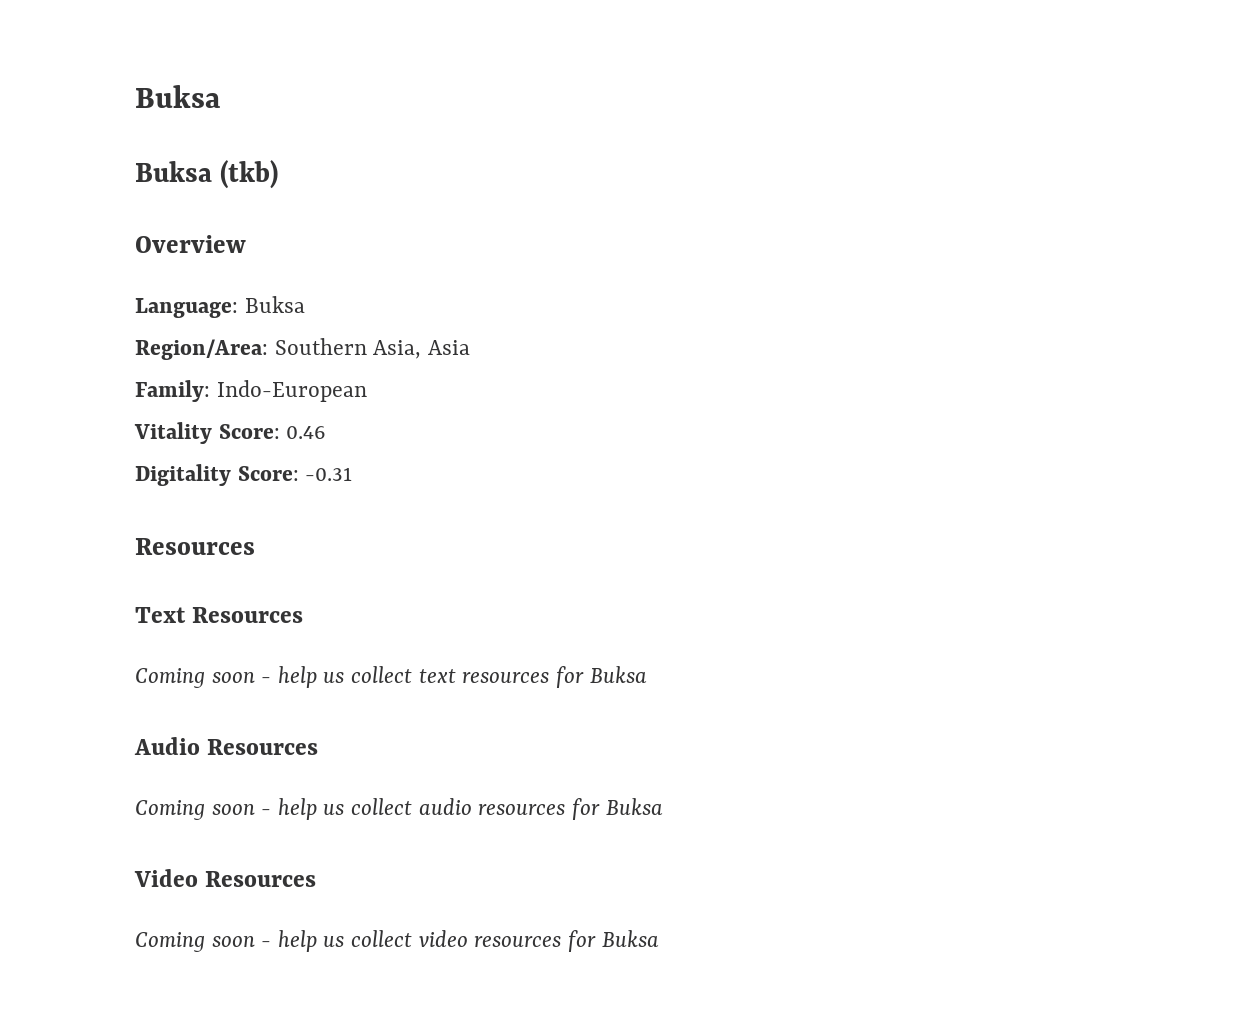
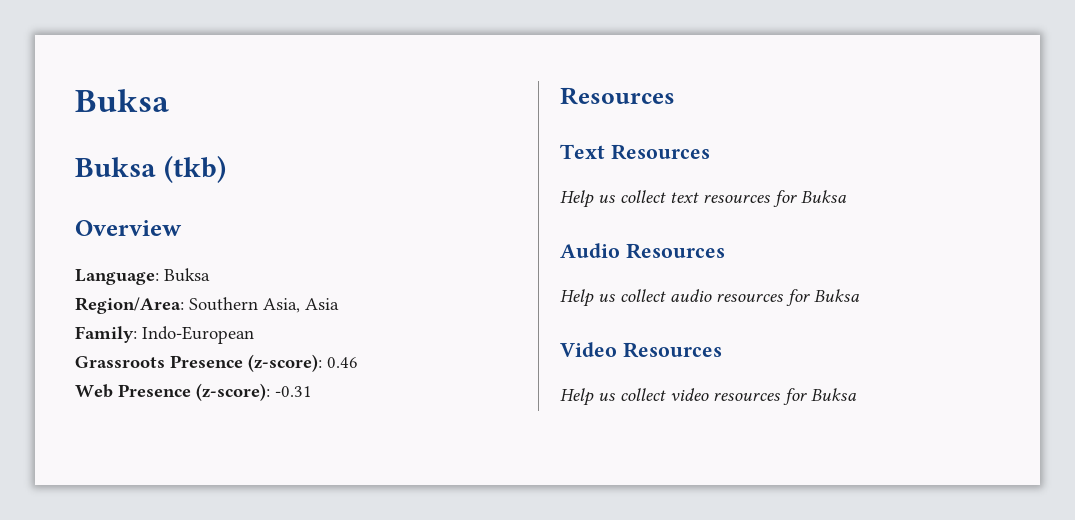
- Vitality Score: 0.46
- Digitality Score: -0.31
+ Grassroots Presence (z-score): 0.46
+ Web Presence (z-score): -0.31
- Coming soon - help us collect text resources for Buksa
+ Help us collect text resources for Buksa
- Coming soon - help us collect audio resources for Buksa
+ Help us collect audio resources for Buksa
- Coming soon - help us collect video resources for Buksa
+ Help us collect video resources for Buksa

